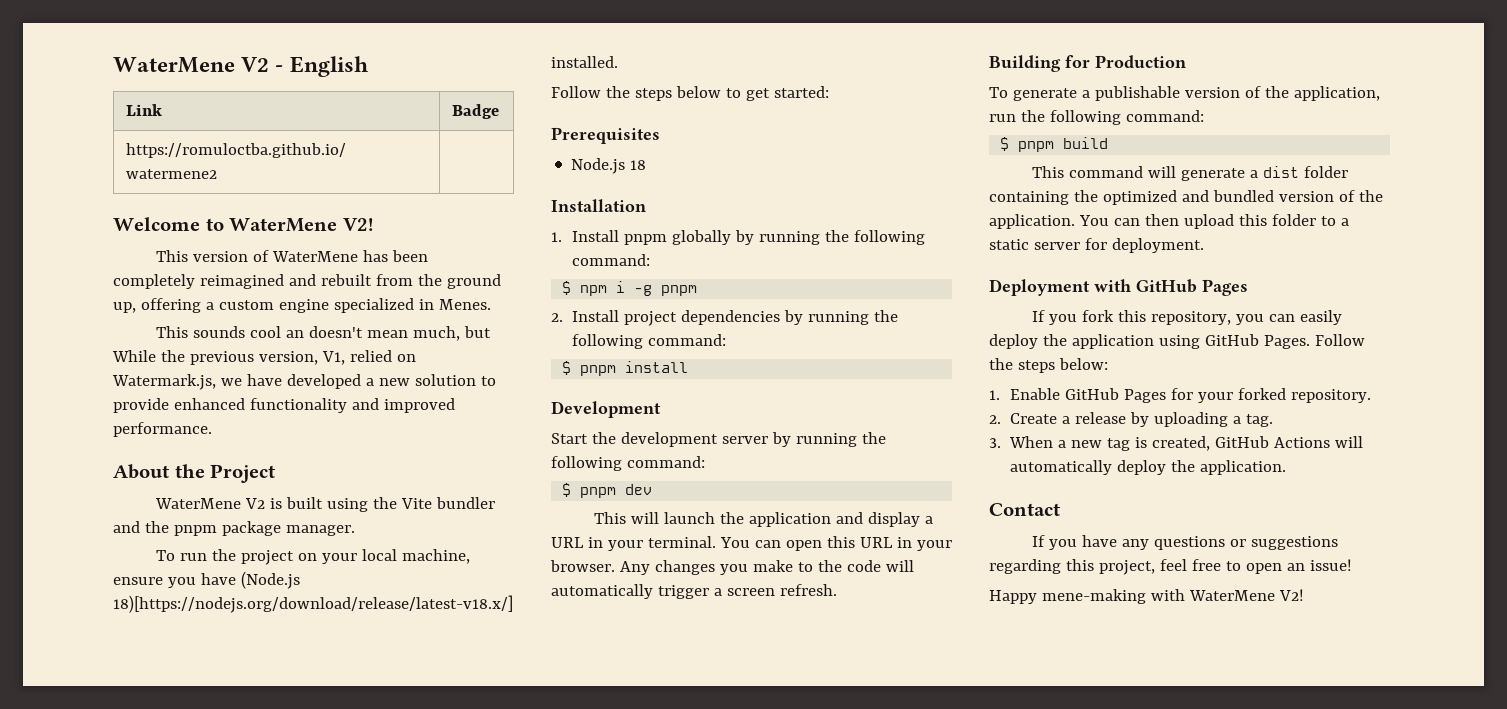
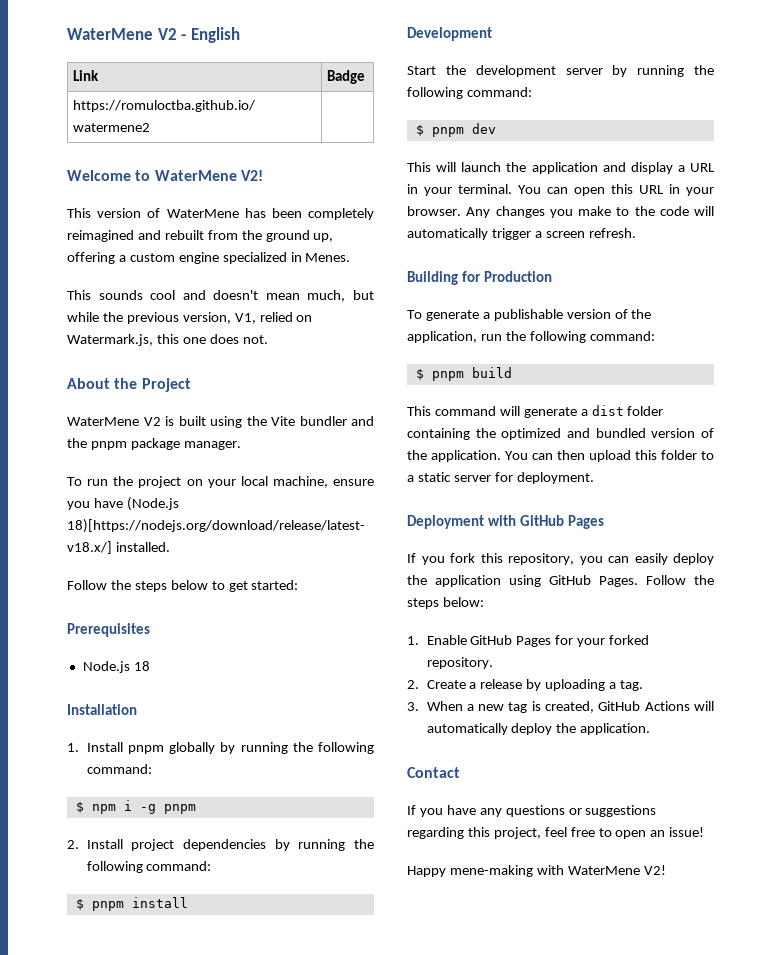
- This sounds cool an doesn't mean much, but While the previous version, V1, relied on Watermark.js, we have developed a new solution to provide enhanced functionality and improved performance.
+ This sounds cool and doesn't mean much, but while the previous version, V1, relied on Watermark.js, this one does not.

